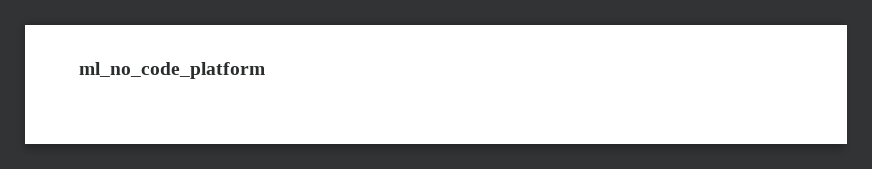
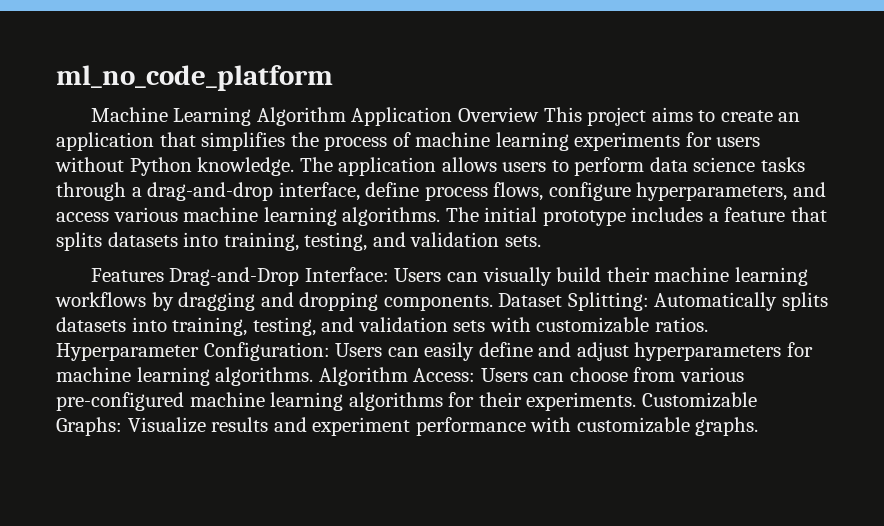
+ Machine Learning Algorithm Application Overview This project aims to create an application that simplifies the process of machine learning experiments for users without Python knowledge. The application allows users to perform data science tasks through a drag-and-drop interface, define process flows, configure hyperparameters, and access various machine learning algorithms. The initial prototype includes a feature that splits datasets into training, testing, and validation sets.
+ Features Drag-and-Drop Interface: Users can visually build their machine learning workflows by dragging and dropping components. Dataset Splitting: Automatically splits datasets into training, testing, and validation sets with customizable ratios. Hyperparameter Configuration: Users can easily define and adjust hyperparameters for machine learning algorithms. Algorithm Access: Users can choose from various pre-configured machine learning algorithms for their experiments. Customizable Graphs: Visualize results and experiment performance with customizable graphs.

